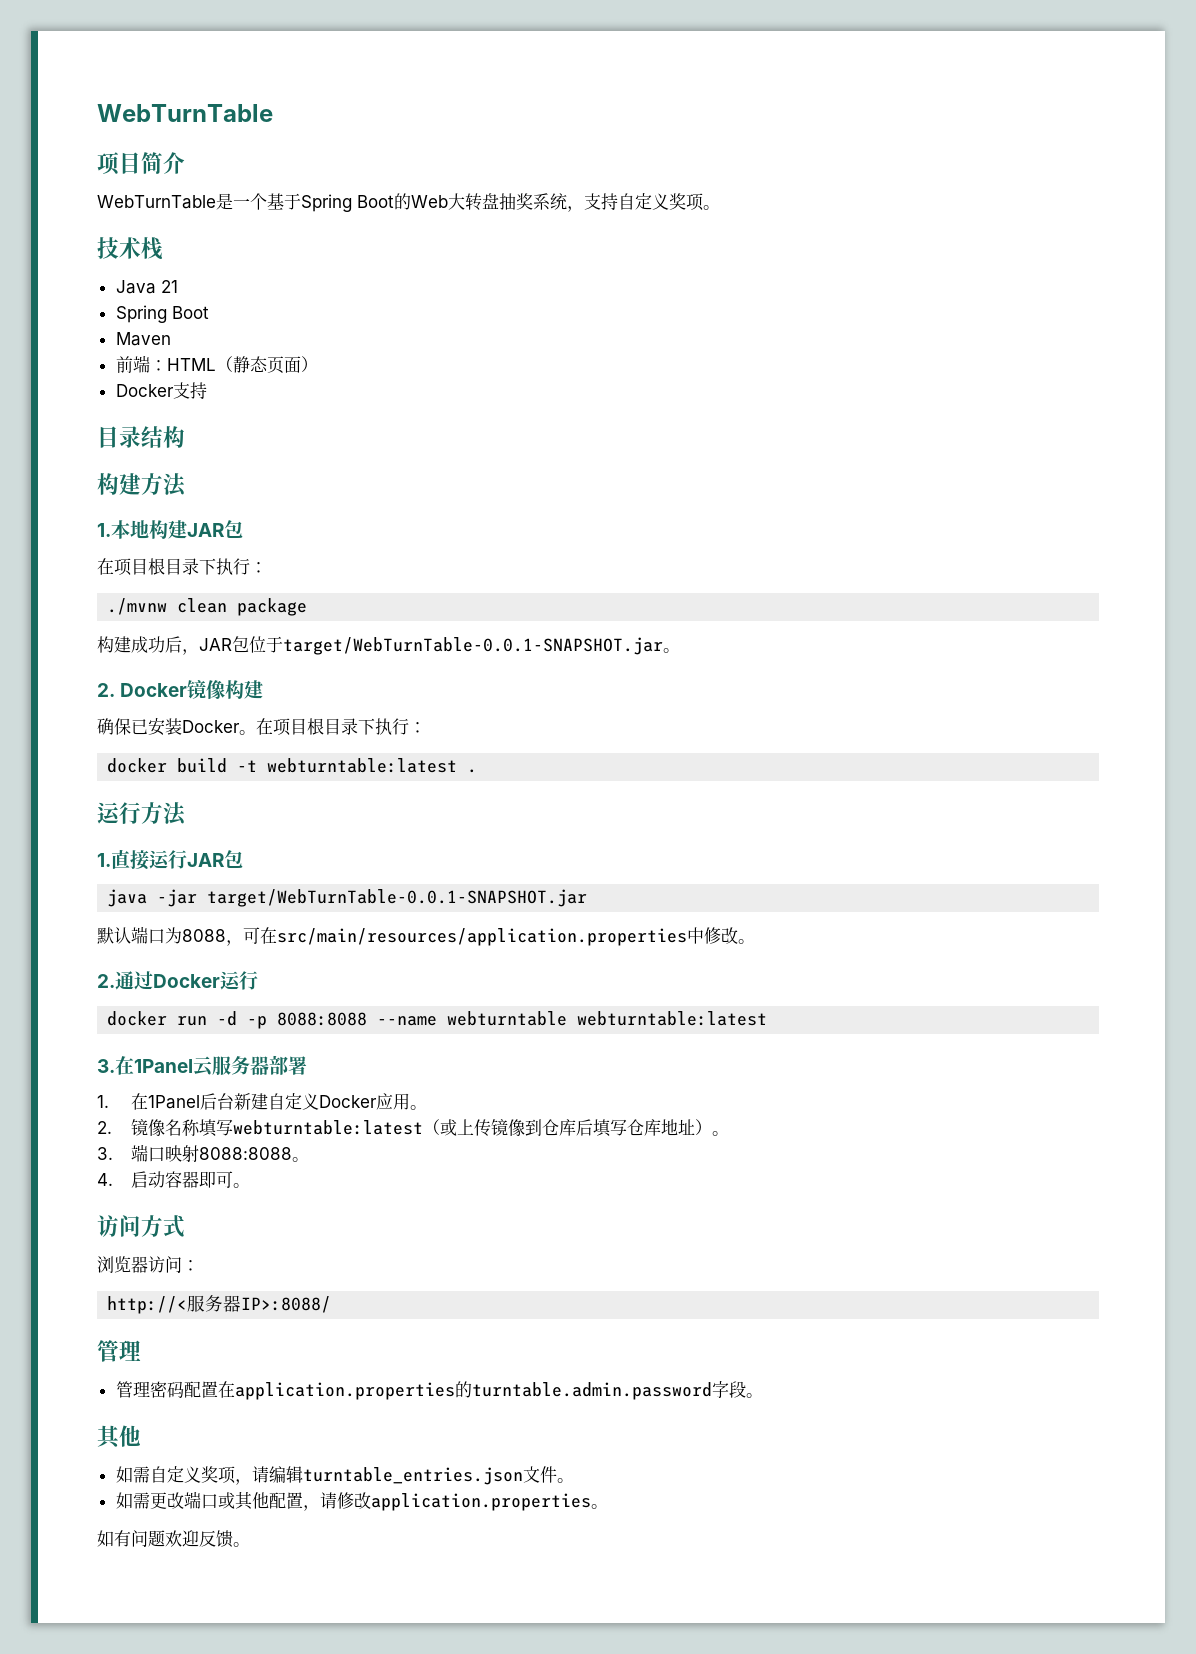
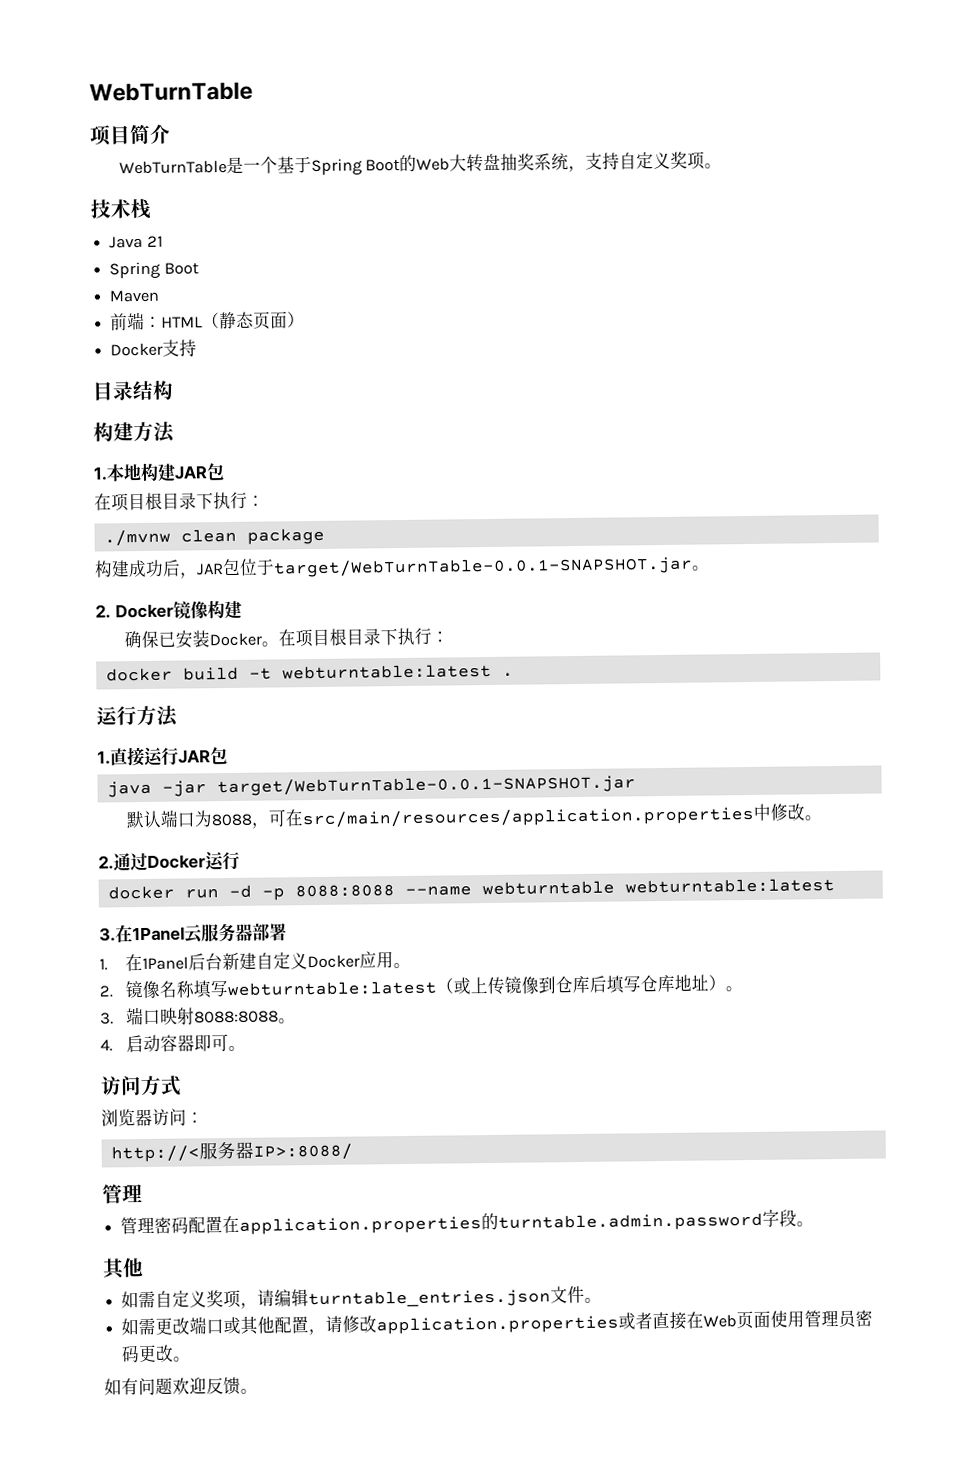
- 如需更改端口或其他配置，请修改application.properties。
+ 如需更改端口或其他配置，请修改application.properties或者直接在Web页面使用管理员密码更改。

